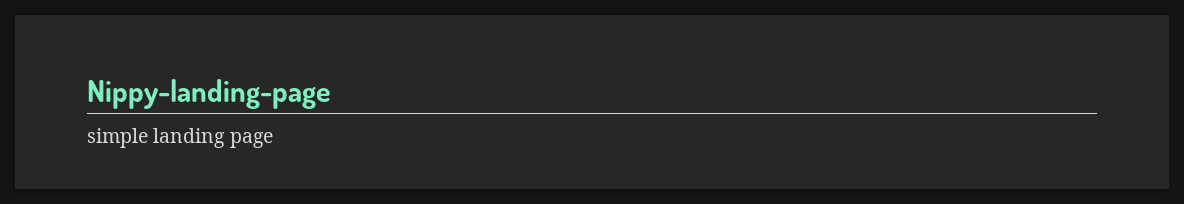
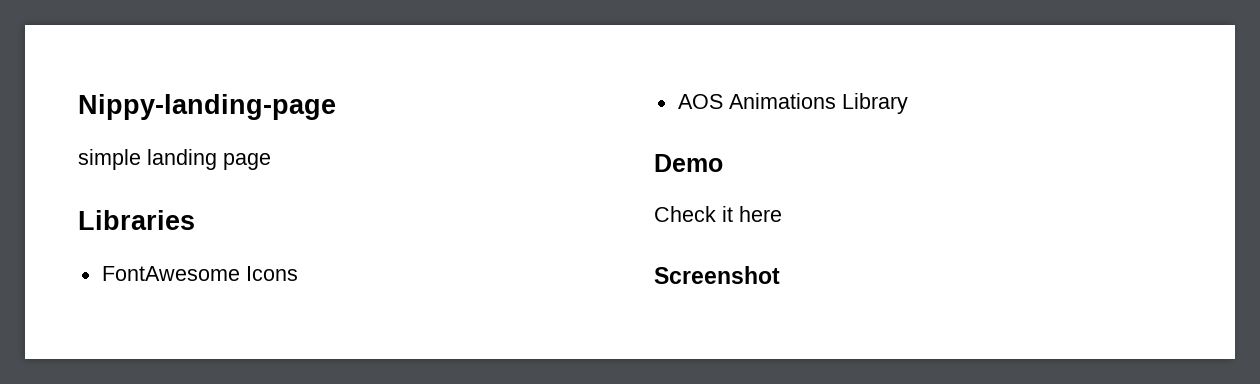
+ Libraries
+ FontAwesome Icons
+ AOS Animations Library
+ Demo
+ Check it here
+ Screenshot

